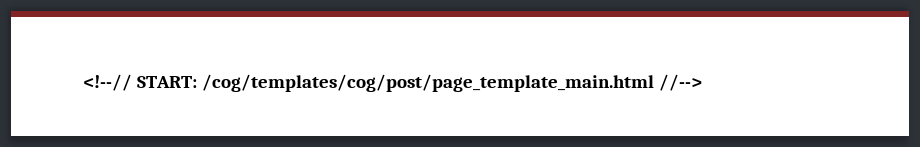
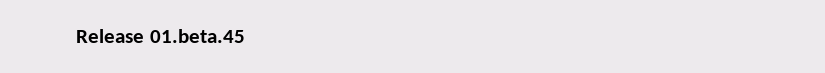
- <!--// START: /cog/templates/cog/post/page_template_main.html //-->
+ Release 01.beta.45

